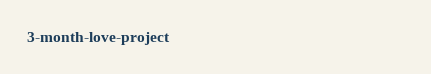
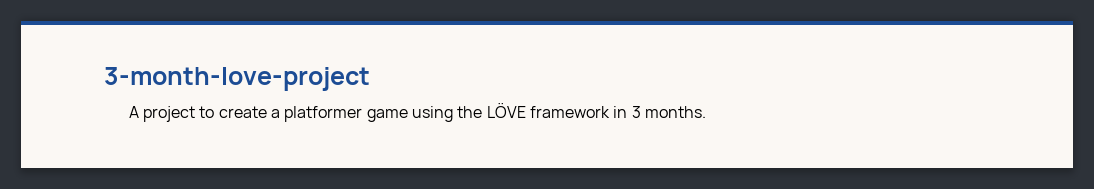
+ A project to create a platformer game using the LÖVE framework in 3 months.

